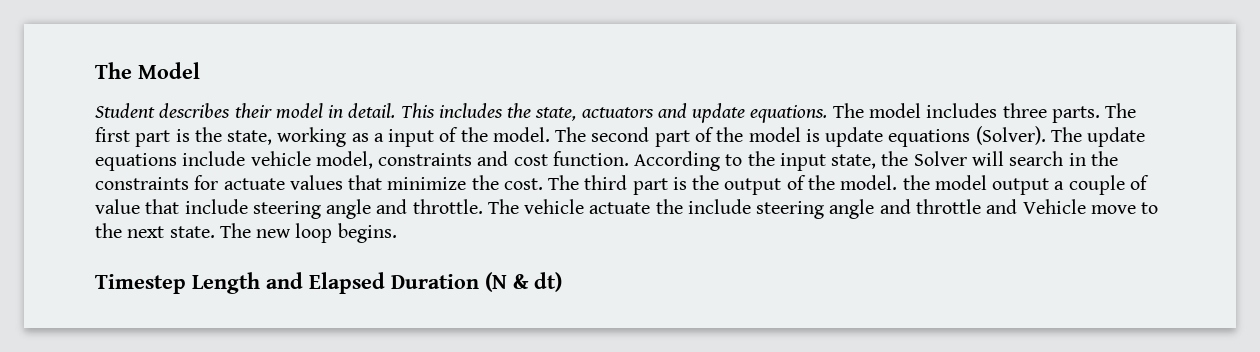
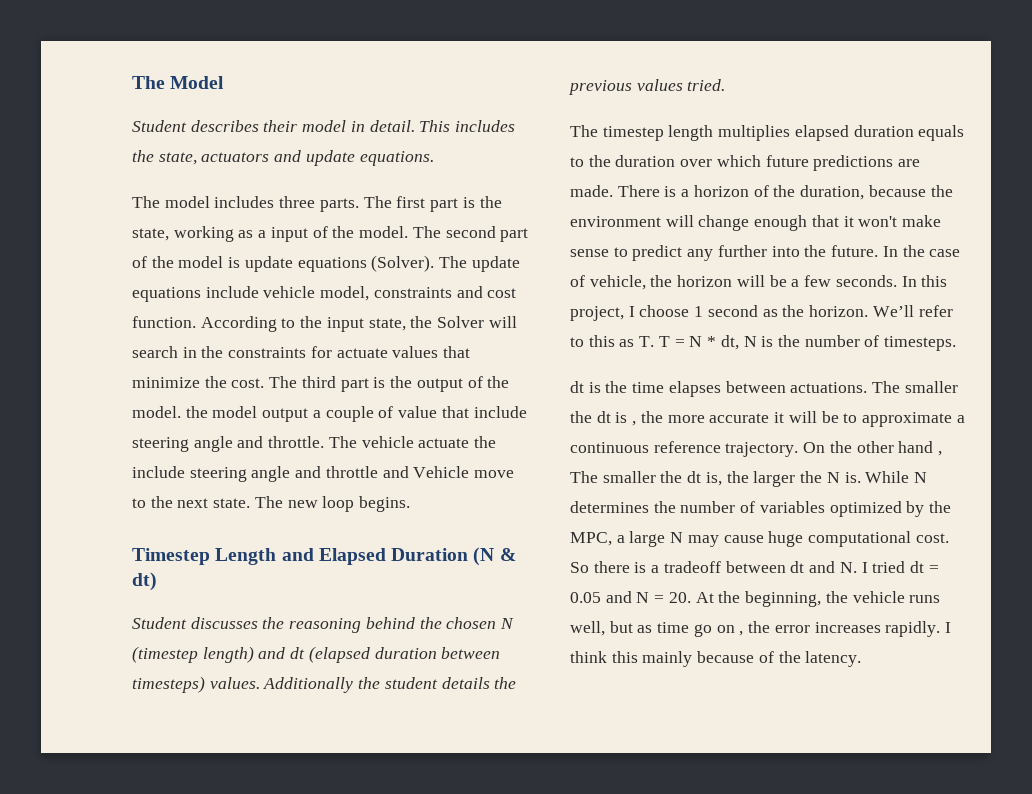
- This includes the state, actuators and update equations. The model includes three parts.
+ This includes the state, actuators and update equations.
+ The model includes three parts.
+ Student discusses the reasoning behind the chosen N (timestep length) and dt (elapsed duration between timesteps) values. Additionally the student details the previous values tried.
+ The timestep length multiplies elapsed duration equals to the duration over which future predictions are made. There is a horizon of the duration, because the environment will change enough that it won't make sense to predict any further into the future. In the case of vehicle, the horizon will be a few seconds. In this project, I choose 1 second as the horizon. We’ll refer to this as T. T = N * dt, N is the number of timesteps.
+ dt is the time elapses between actuations. The smaller the dt is , the more accurate it will be to approximate a continuous reference trajectory. On the other hand , The smaller the dt is, the larger the N is. While N determines the number of variables optimized by the MPC, a large N may cause huge computational cost. So there is a tradeoff between dt and N. I tried dt = 0.05 and N = 20. At the beginning, the vehicle runs well, but as time go on , the error increases rapidly. I think this mainly because of the latency.

